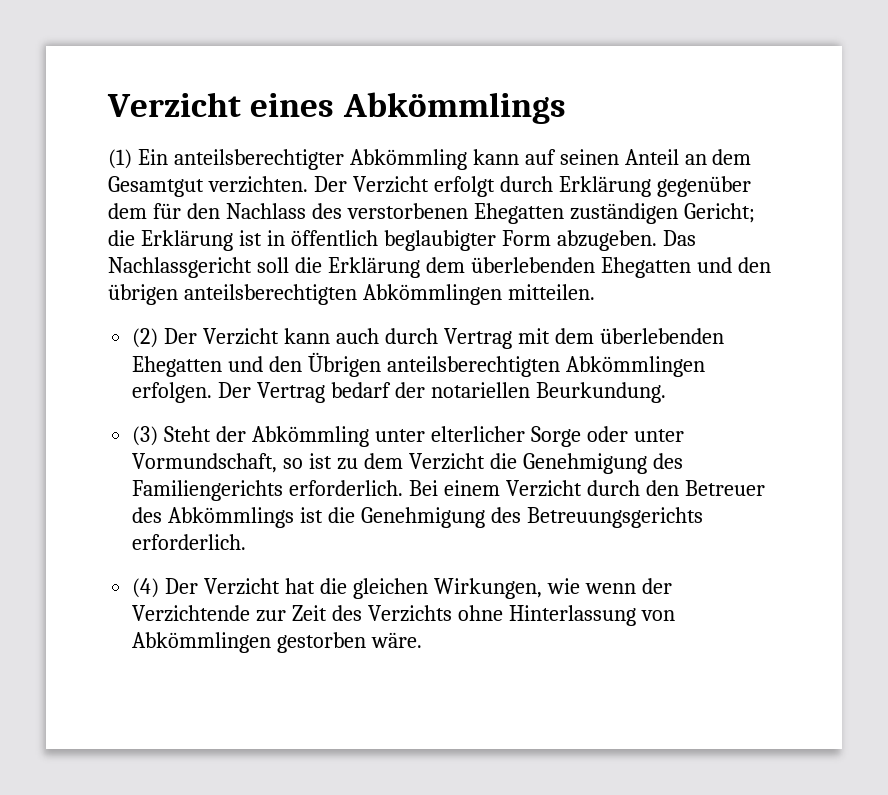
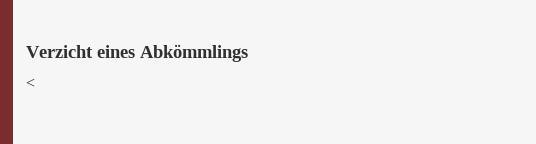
- (1) Ein anteilsberechtigter Abkömmling kann auf seinen Anteil an dem Gesamtgut verzichten. Der Verzicht erfolgt durch Erklärung gegenüber dem für den Nachlass des verstorbenen Ehegatten zuständigen Gericht; die Erklärung ist in öffentlich beglaubigter Form abzugeben. Das Nachlassgericht soll die Erklärung dem überlebenden Ehegatten und den übrigen anteilsberechtigten Abkömmlingen mitteilen.
- (2) Der Verzicht kann auch durch Vertrag mit dem überlebenden Ehegatten und den Übrigen anteilsberechtigten Abkömmlingen erfolgen. Der Vertrag bedarf der notariellen Beurkundung.
- (3) Steht der Abkömmling unter elterlicher Sorge oder unter Vormundschaft, so ist zu dem Verzicht die Genehmigung des Familiengerichts erforderlich. Bei einem Verzicht durch den Betreuer des Abkömmlings ist die Genehmigung des Betreuungsgerichts erforderlich.
- (4) Der Verzicht hat die gleichen Wirkungen, wie wenn der Verzichtende zur Zeit des Verzichts ohne Hinterlassung von Abkömmlingen gestorben wäre.
+ <

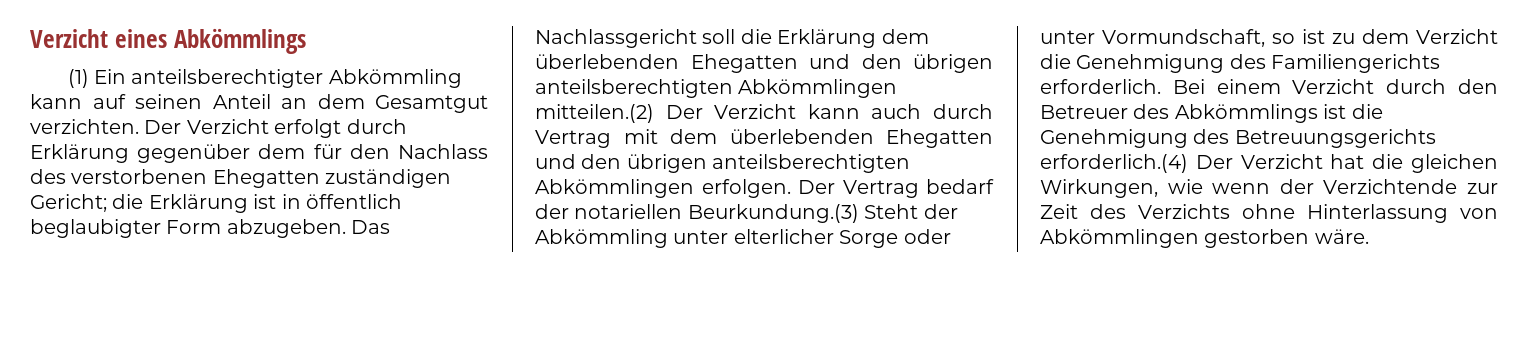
- <
+ (1) Ein anteilsberechtigter Abkömmling kann auf seinen Anteil an dem Gesamtgut verzichten. Der Verzicht erfolgt durch Erklärung gegenüber dem für den Nachlass des verstorbenen Ehegatten zuständigen Gericht; die Erklärung ist in öffentlich beglaubigter Form abzugeben. Das Nachlassgericht soll die Erklärung dem überlebenden Ehegatten und den übrigen anteilsberechtigten Abkömmlingen mitteilen.(2) Der Verzicht kann auch durch Vertrag mit dem überlebenden Ehegatten und den übrigen anteilsberechtigten Abkömmlingen erfolgen. Der Vertrag bedarf der notariellen Beurkundung.(3) Steht der Abkömmling unter elterlicher Sorge oder unter Vormundschaft, so ist zu dem Verzicht die Genehmigung des Familiengerichts erforderlich. Bei einem Verzicht durch den Betreuer des Abkömmlings ist die Genehmigung des Betreuungsgerichts erforderlich.(4) Der Verzicht hat die gleichen Wirkungen, wie wenn der Verzichtende zur Zeit des Verzichts ohne Hinterlassung von Abkömmlingen gestorben wäre.

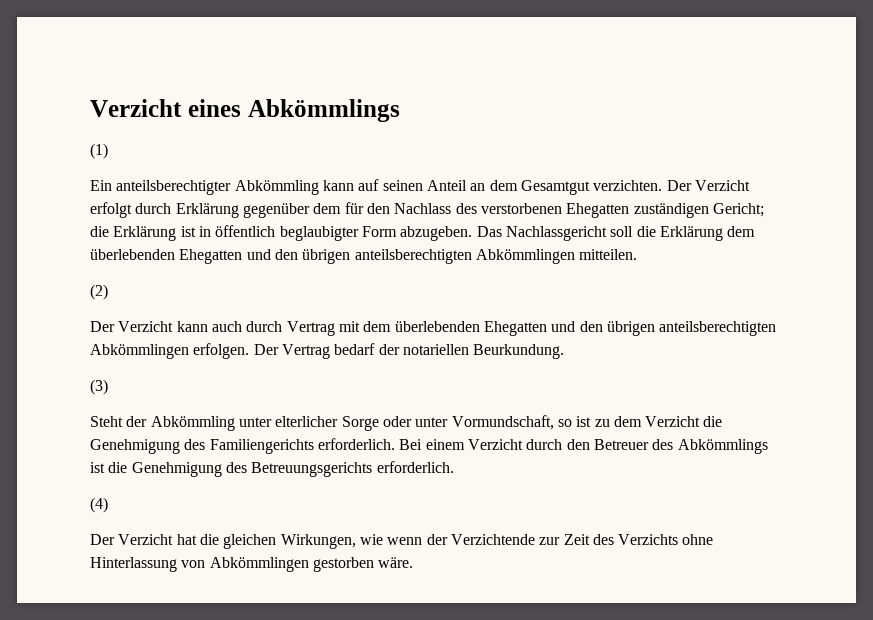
- (1) Ein anteilsberechtigter Abkömmling kann auf seinen Anteil an dem Gesamtgut verzichten.
+ (1)
+ Ein anteilsberechtigter Abkömmling kann auf seinen Anteil an dem Gesamtgut verzichten.
- Das Nachlassgericht soll die Erklärung dem überlebenden Ehegatten und den übrigen anteilsberechtigten Abkömmlingen mitteilen.(2) Der Verzicht kann auch durch Vertrag mit dem überlebenden Ehegatten und den übrigen anteilsberechtigten Abkömmlingen erfolgen.
+ Das Nachlassgericht soll die Erklärung dem überlebenden Ehegatten und den übrigen anteilsberechtigten Abkömmlingen mitteilen.
+ (2)
+ Der Verzicht kann auch durch Vertrag mit dem überlebenden Ehegatten und den übrigen anteilsberechtigten Abkömmlingen erfolgen.
- Der Vertrag bedarf der notariellen Beurkundung.(3) Steht der Abkömmling unter elterlicher Sorge oder unter Vormundschaft, so ist zu dem Verzicht die Genehmigung des Familiengerichts erforderlich.
+ Der Vertrag bedarf der notariellen Beurkundung.
+ (3)
+ Steht der Abkömmling unter elterlicher Sorge oder unter Vormundschaft, so ist zu dem Verzicht die Genehmigung des Familiengerichts erforderlich.
- Bei einem Verzicht durch den Betreuer des Abkömmlings ist die Genehmigung des Betreuungsgerichts erforderlich.(4) Der Verzicht hat die gleichen Wirkungen, wie wenn der Verzichtende zur Zeit des Verzichts ohne Hinterlassung von Abkömmlingen gestorben wäre.
+ Bei einem Verzicht durch den Betreuer des Abkömmlings ist die Genehmigung des Betreuungsgerichts erforderlich.
+ (4)
+ Der Verzicht hat die gleichen Wirkungen, wie wenn der Verzichtende zur Zeit des Verzichts ohne Hinterlassung von Abkömmlingen gestorben wäre.

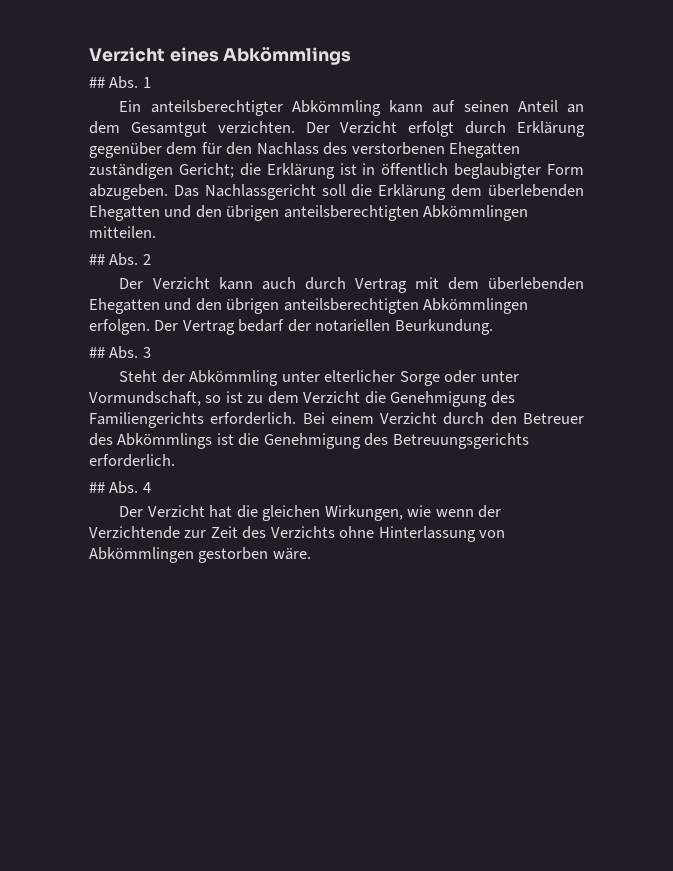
- (1)
+ ## Abs. 1
- (2)
+ ## Abs. 2
- (3)
+ ## Abs. 3
- (4)
+ ## Abs. 4

